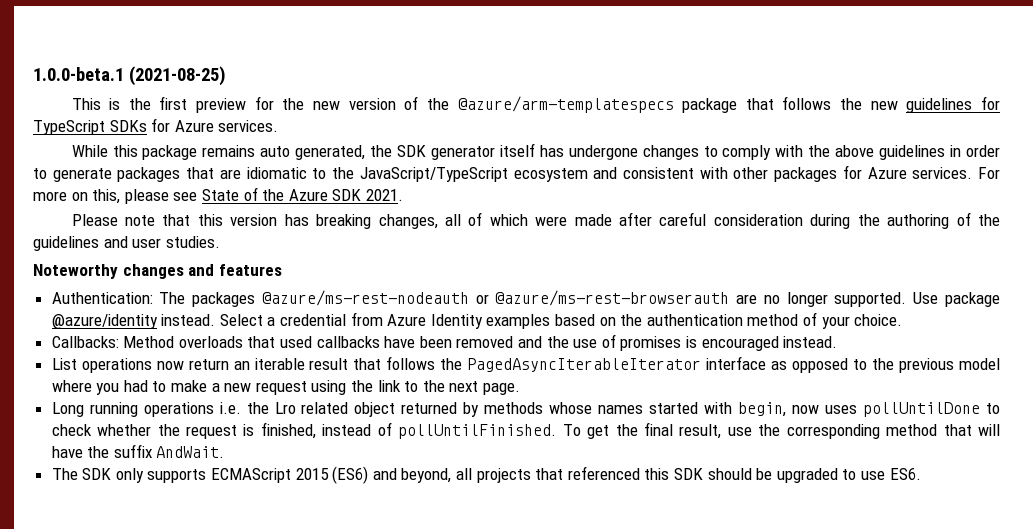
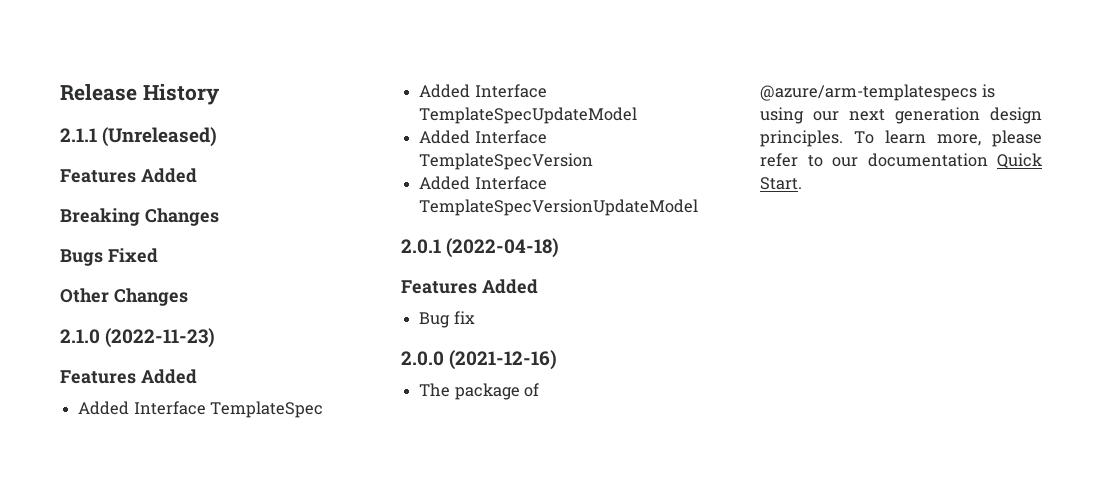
- 1.0.0-beta.1 (2021-08-25)
- This is the first preview for the new version of the @azure/arm-templatespecs package that follows the new guidelines for TypeScript SDKs for Azure services.
- While this package remains auto generated, the SDK generator itself has undergone changes to comply with the above guidelines in order to generate packages that are idiomatic to the JavaScript/TypeScript ecosystem and consistent with other packages for Azure services. For more on this, please see State of the Azure SDK 2021.
- Please note that this version has breaking changes, all of which were made after careful consideration during the authoring of the guidelines and user studies.
- Noteworthy changes and features
- Authentication: The packages @azure/ms-rest-nodeauth or @azure/ms-rest-browserauth are no longer supported. Use package @azure/identity instead. Select a credential from Azure Identity examples based on the authentication method of your choice.
- Callbacks: Method overloads that used callbacks have been removed and the use of promises is encouraged instead.
- List operations now return an iterable result that follows the PagedAsyncIterableIterator interface as opposed to the previous model where you had to make a new request using the link to the next page.
- Long running operations i.e. the Lro related object returned by methods whose names started with begin, now uses pollUntilDone to check whether the request is finished, instead of pollUntilFinished. To get the final result, use the corresponding method that will have the suffix AndWait.
- The SDK only supports ECMAScript 2015 (ES6) and beyond, all projects that referenced this SDK should be upgraded to use ES6.
+ Release History
+ 2.1.1 (Unreleased)
+ Features Added
+ Breaking Changes
+ Bugs Fixed
+ Other Changes
+ 2.1.0 (2022-11-23)
+ Features Added
+ Added Interface TemplateSpec
+ Added Interface TemplateSpecUpdateModel
+ Added Interface TemplateSpecVersion
+ Added Interface TemplateSpecVersionUpdateModel
+ 2.0.1 (2022-04-18)
+ Features Added
+ Bug fix
+ 2.0.0 (2021-12-16)
+ The package of @azure/arm-templatespecs is using our next generation design principles. To learn more, please refer to our documentation Quick Start.

